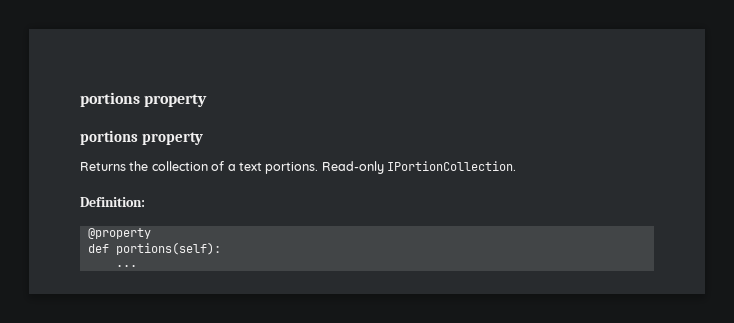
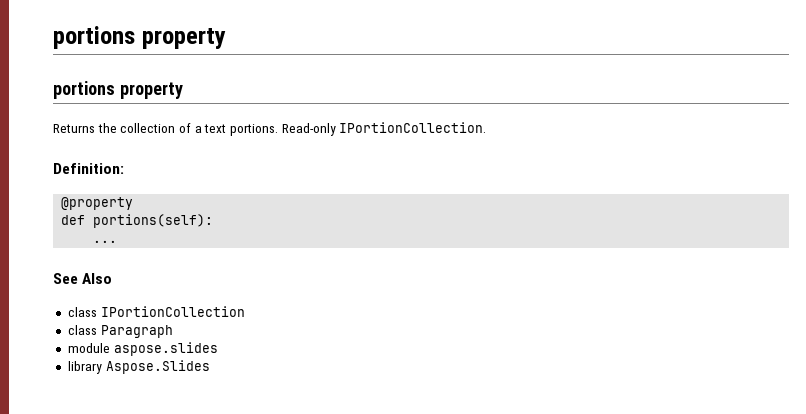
+ See Also
+ class IPortionCollection
+ class Paragraph
+ module aspose.slides
+ library Aspose.Slides

